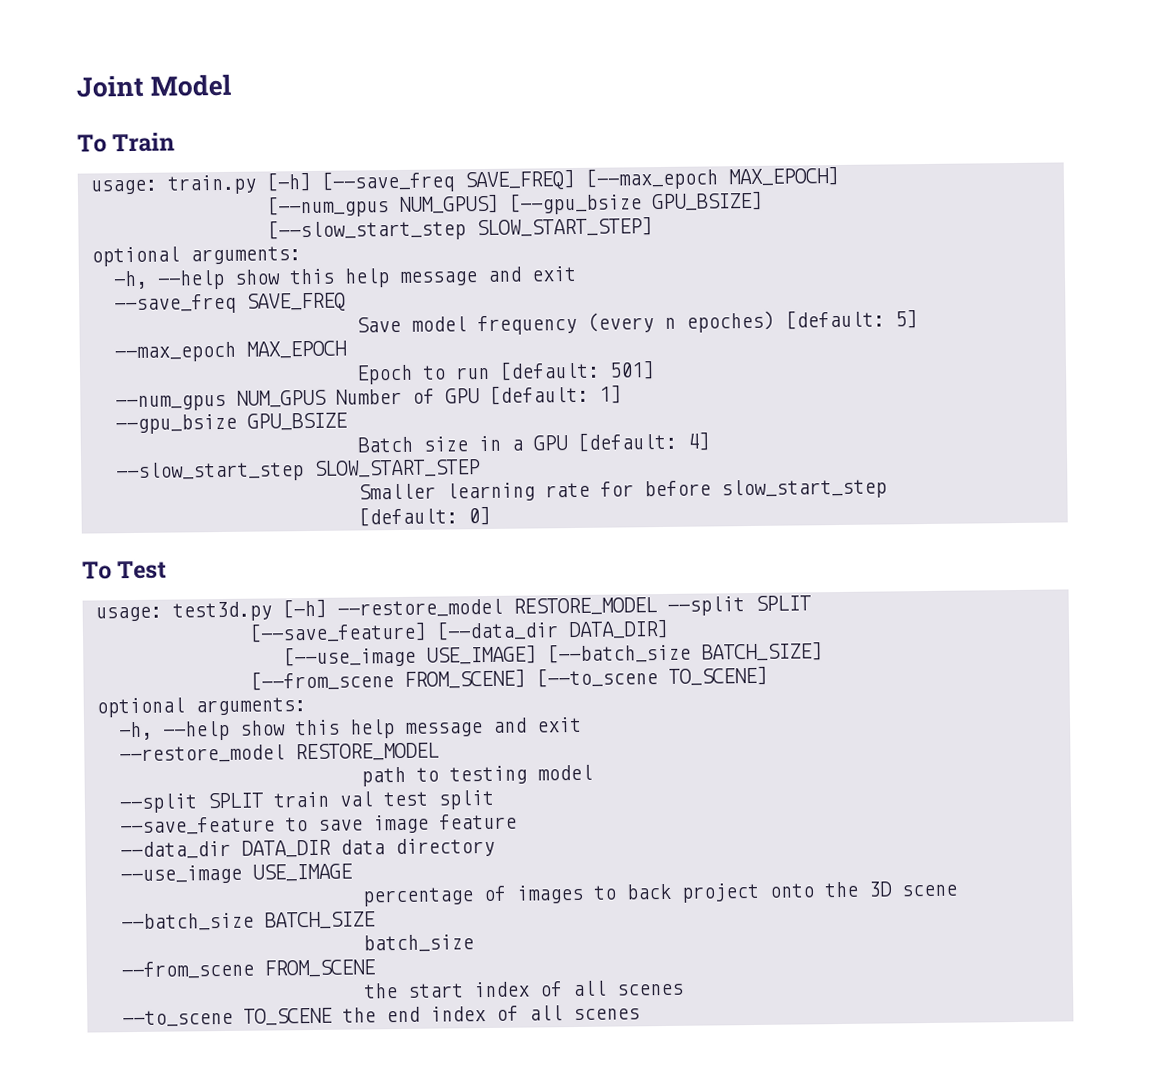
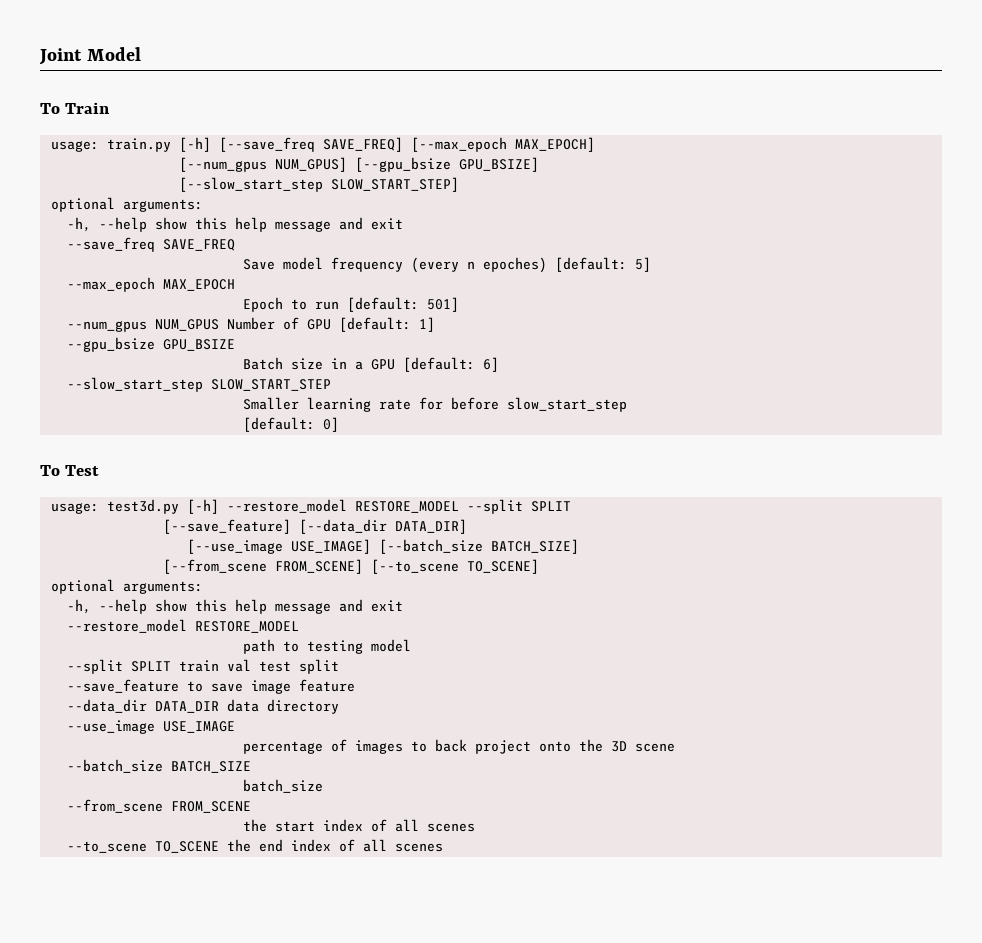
- Batch size in a GPU [default: 4]
+ Batch size in a GPU [default: 6]

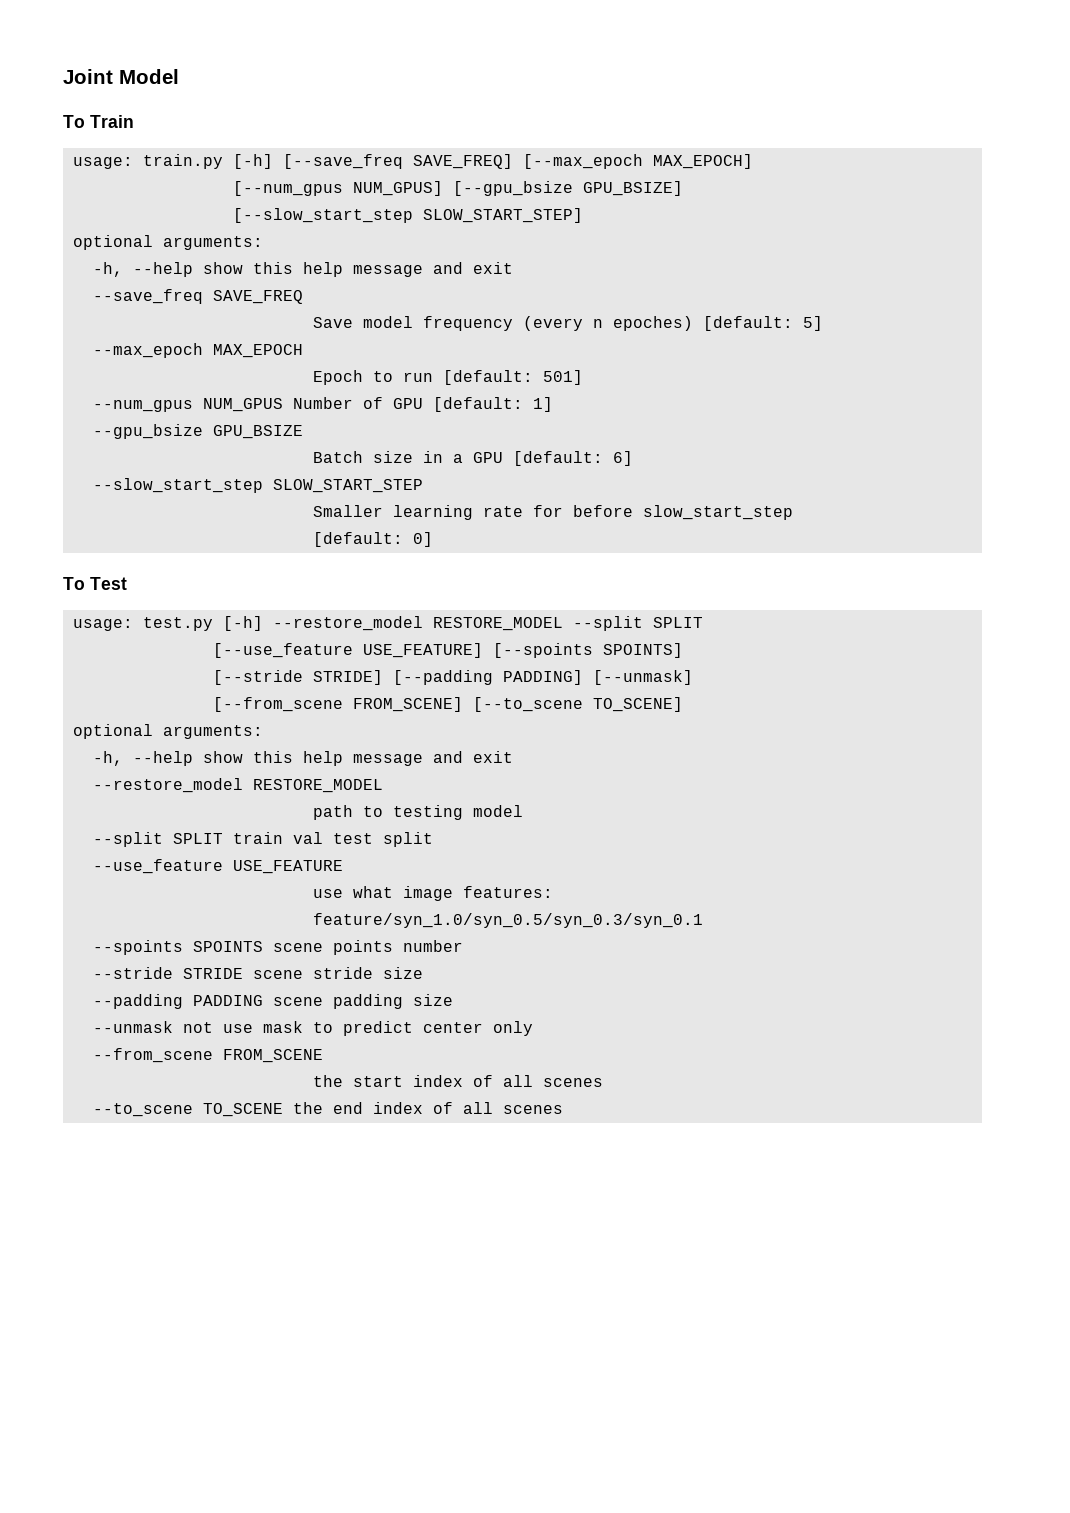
- usage: test3d.py [-h] --restore_model RESTORE_MODEL --split SPLIT
+ usage: test.py [-h] --restore_model RESTORE_MODEL --split SPLIT
- [--save_feature] [--data_dir DATA_DIR]
- [--use_image USE_IMAGE] [--batch_size BATCH_SIZE]
+ [--use_feature USE_FEATURE] [--spoints SPOINTS]
+ [--stride STRIDE] [--padding PADDING] [--unmask]
- --save_feature to save image feature
- --data_dir DATA_DIR data directory
- --use_image USE_IMAGE
- percentage of images to back project onto the 3D scene
- --batch_size BATCH_SIZE
- batch_size
+ --use_feature USE_FEATURE
+ use what image features:
+ feature/syn_1.0/syn_0.5/syn_0.3/syn_0.1
+ --spoints SPOINTS scene points number
+ --stride STRIDE scene stride size
+ --padding PADDING scene padding size
+ --unmask not use mask to predict center only

